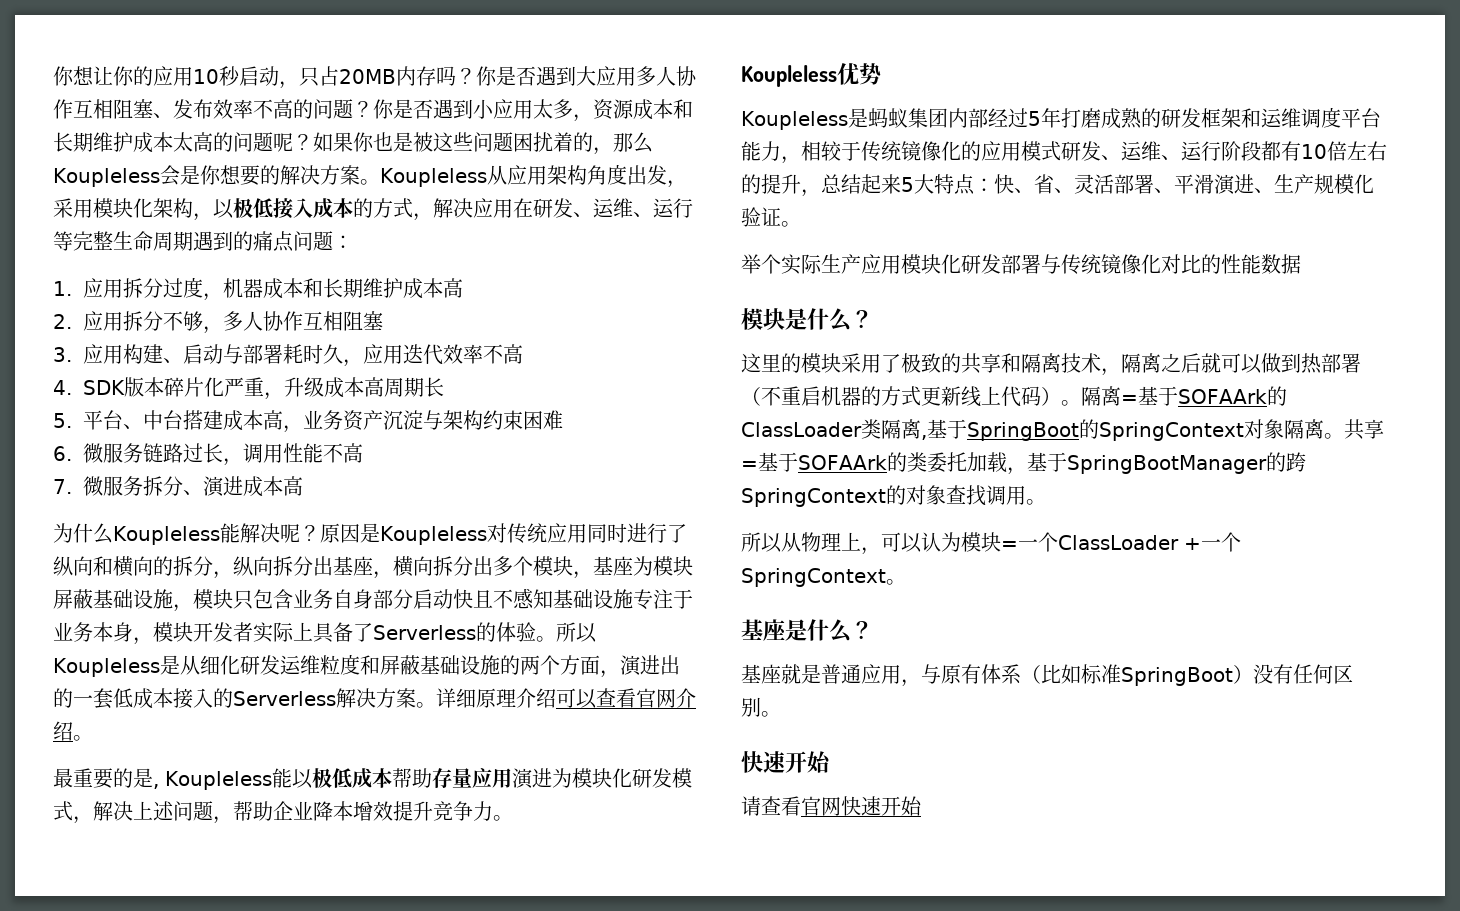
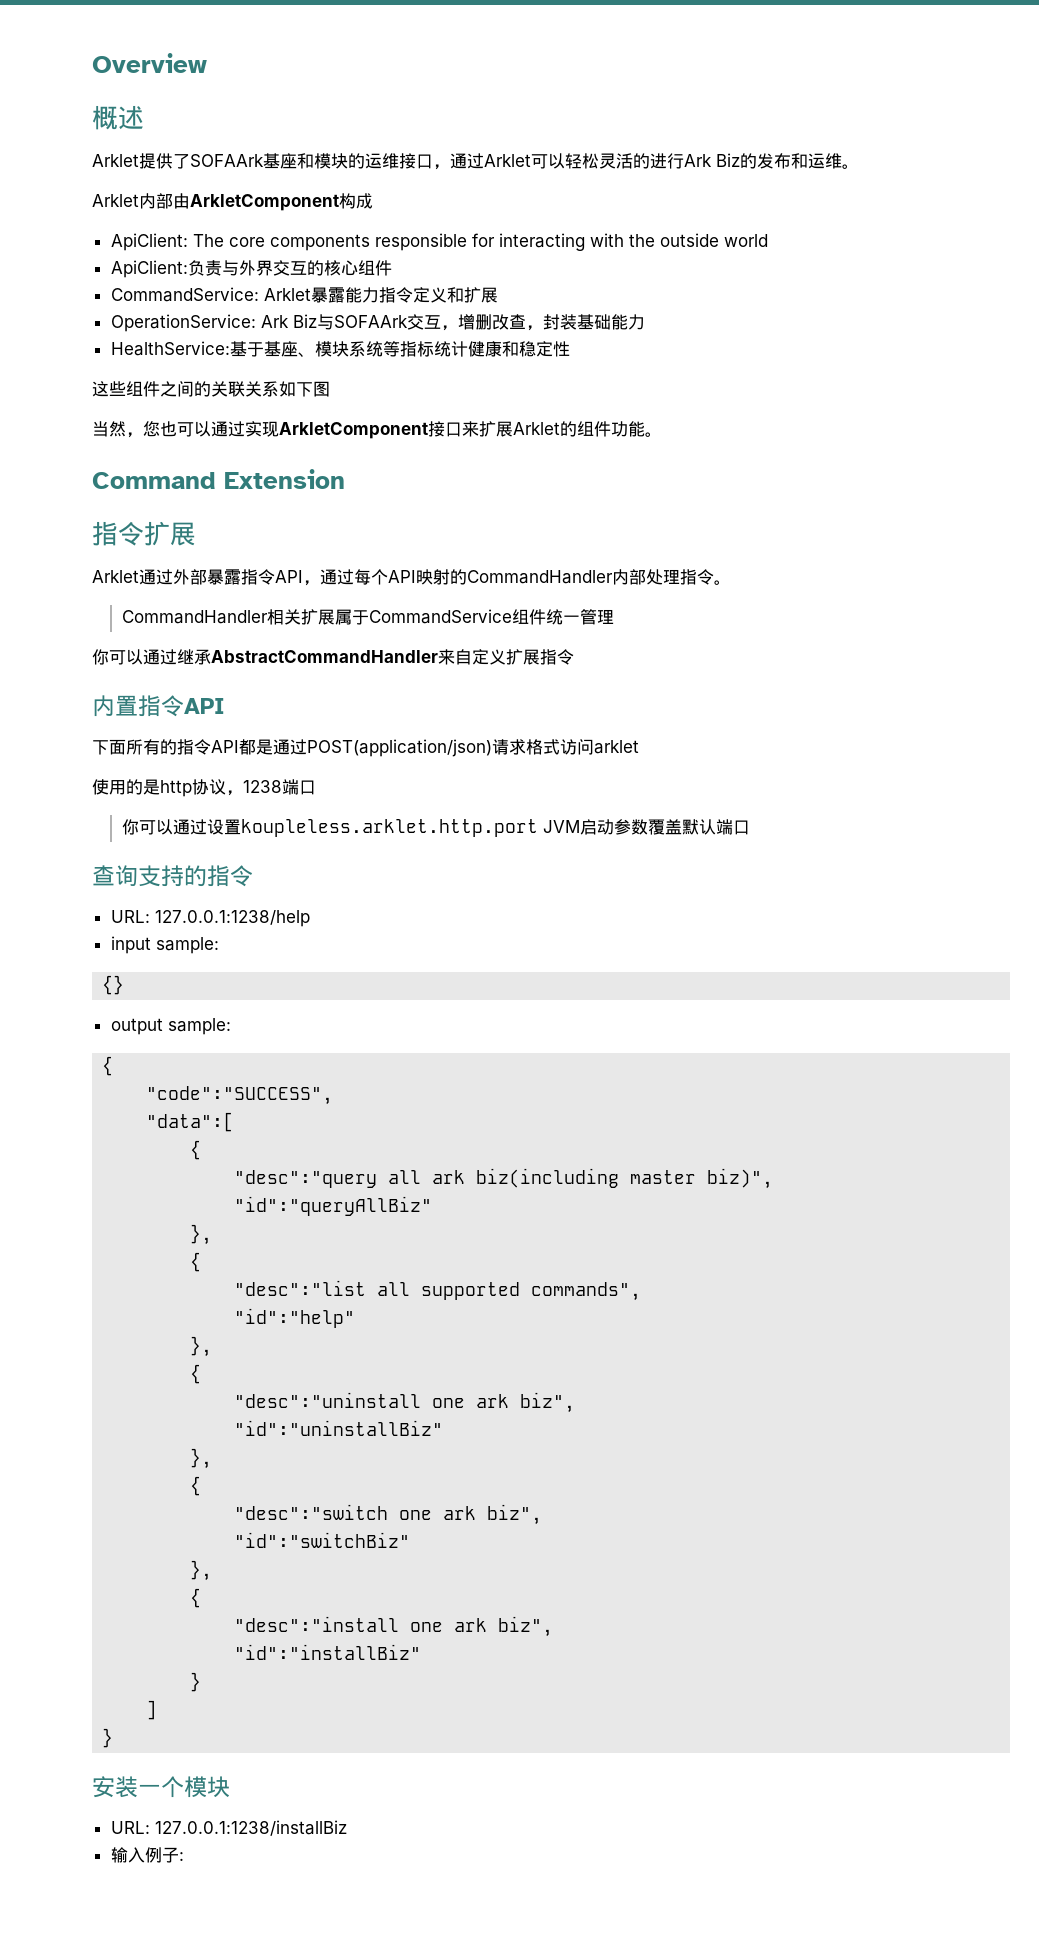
- 你想让你的应用10秒启动，只占20MB内存吗？你是否遇到大应用多人协作互相阻塞、发布效率不高的问题？你是否遇到小应用太多，资源成本和长期维护成本太高的问题呢？如果你也是被这些问题困扰着的，那么Koupleless会是你想要的解决方案。Koupleless从应用架构角度出发，采用模块化架构，以极低接入成本的方式，解决应用在研发、运维、运行等完整生命周期遇到的痛点问题：
- 1.应用拆分过度，机器成本和长期维护成本高
- 2.应用拆分不够，多人协作互相阻塞
- 3.应用构建、启动与部署耗时久，应用迭代效率不高
- 4. SDK版本碎片化严重，升级成本高周期长
- 5.平台、中台搭建成本高，业务资产沉淀与架构约束困难
- 6.微服务链路过长，调用性能不高
- 7.微服务拆分、演进成本高
- 为什么Koupleless能解决呢？原因是Koupleless对传统应用同时进行了纵向和横向的拆分，纵向拆分出基座，横向拆分出多个模块，基座为模块屏蔽基础设施，模块只包含业务自身部分启动快且不感知基础设施专注于业务本身，模块开发者实际上具备了Serverless的体验。所以Koupleless是从细化研发运维粒度和屏蔽基础设施的两个方面，演进出的一套低成本接入的Serverless解决方案。详细原理介绍可以查看官网介绍。
- 最重要的是, Koupleless能以极低成本帮助存量应用演进为模块化研发模式，解决上述问题，帮助企业降本增效提升竞争力。
- Koupleless优势
- Koupleless是蚂蚁集团内部经过5年打磨成熟的研发框架和运维调度平台能力，相较于传统镜像化的应用模式研发、运维、运行阶段都有10倍左右的提升，总结起来5大特点：快、省、灵活部署、平滑演进、生产规模化验证。
- 举个实际生产应用模块化研发部署与传统镜像化对比的性能数据
- 模块是什么？
- 这里的模块采用了极致的共享和隔离技术，隔离之后就可以做到热部署（不重启机器的方式更新线上代码）。隔离=基于SOFAArk的ClassLoader类隔离,基于SpringBoot的SpringContext对象隔离。共享=基于SOFAArk的类委托加载，基于SpringBootManager的跨SpringContext的对象查找调用。
- 所以从物理上，可以认为模块=一个ClassLoader +一个SpringContext。
- 基座是什么？
- 基座就是普通应用，与原有体系（比如标准SpringBoot）没有任何区别。
- 快速开始
- 请查看官网快速开始
+ Overview
+ 概述
+ Arklet提供了SOFAArk基座和模块的运维接口，通过Arklet可以轻松灵活的进行Ark Biz的发布和运维。
+ Arklet内部由ArkletComponent构成
+ ApiClient: The core components responsible for interacting with the outside world
+ ApiClient:负责与外界交互的核心组件
+ CommandService: Arklet暴露能力指令定义和扩展
+ OperationService: Ark Biz与SOFAArk交互，增删改查，封装基础能力
+ HealthService:基于基座、模块系统等指标统计健康和稳定性
+ 这些组件之间的关联关系如下图
+ 当然，您也可以通过实现ArkletComponent接口来扩展Arklet的组件功能。
+ Command Extension
+ 指令扩展
+ Arklet通过外部暴露指令API，通过每个API映射的CommandHandler内部处理指令。
+ CommandHandler相关扩展属于CommandService组件统一管理
+ 你可以通过继承AbstractCommandHandler来自定义扩展指令
+ 内置指令API
+ 下面所有的指令API都是通过POST(application/json)请求格式访问arklet
+ 使用的是http协议，1238端口
+ 你可以通过设置koupleless.arklet.http.port JVM启动参数覆盖默认端口
+ 查询支持的指令
+ URL: 127.0.0.1:1238/help
+ input sample:
+ {}
+ output sample:
+ {
+ "code":"SUCCESS",
+ "data":[
+ {
+ "desc":"query all ark biz(including master biz)",
+ "id":"queryAllBiz"
+ },
+ {
+ "desc":"list all supported commands",
+ "id":"help"
+ },
+ {
+ "desc":"uninstall one ark biz",
+ "id":"uninstallBiz"
+ },
+ {
+ "desc":"switch one ark biz",
+ "id":"switchBiz"
+ },
+ {
+ "desc":"install one ark biz",
+ "id":"installBiz"
+ }
+ ]
+ }
+ 安装一个模块
+ URL: 127.0.0.1:1238/installBiz
+ 输入例子:

